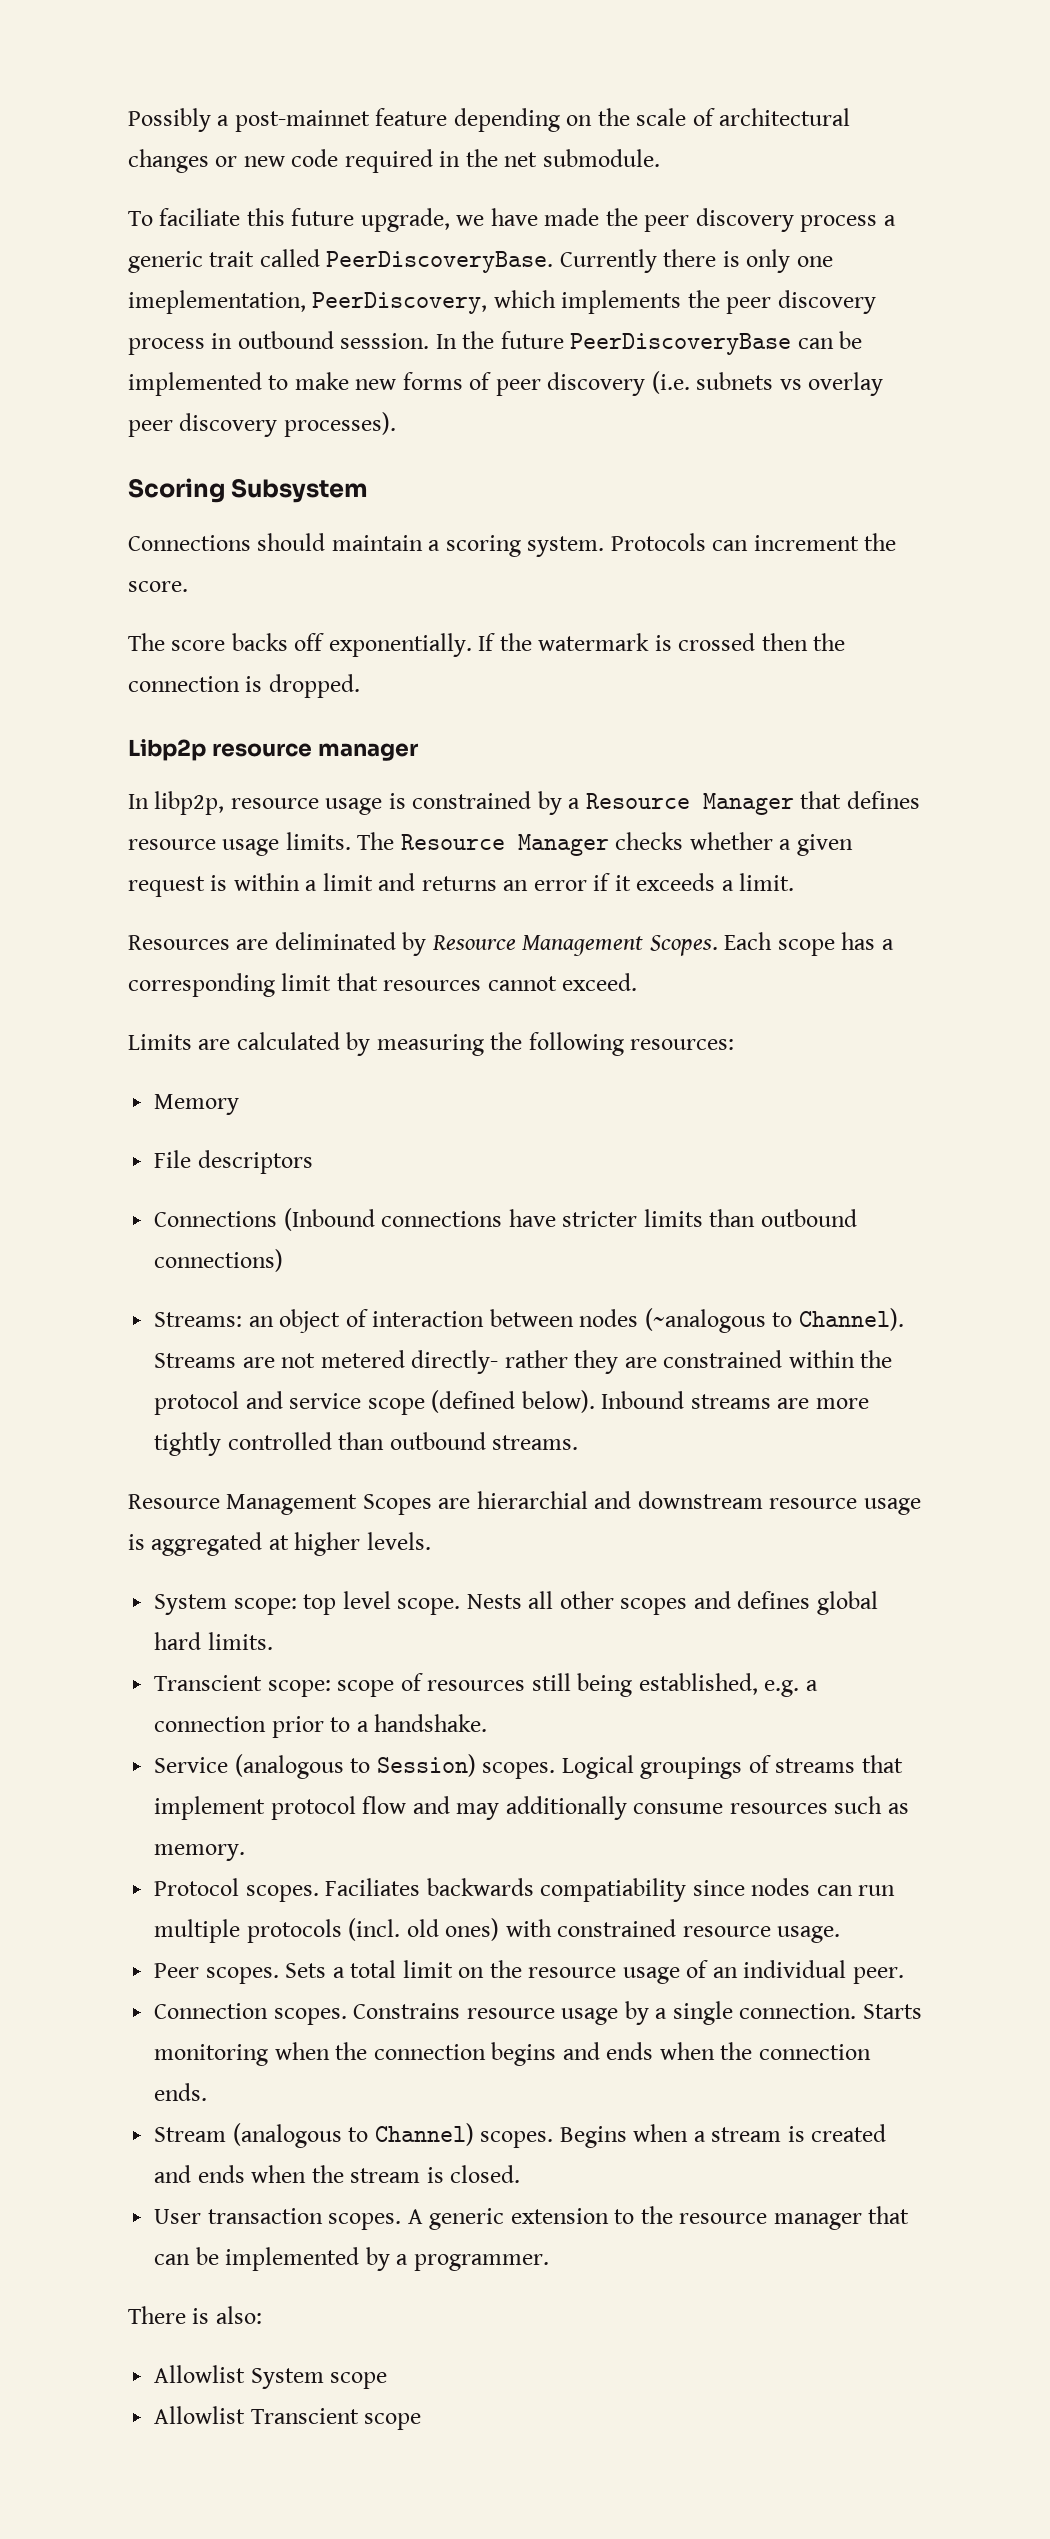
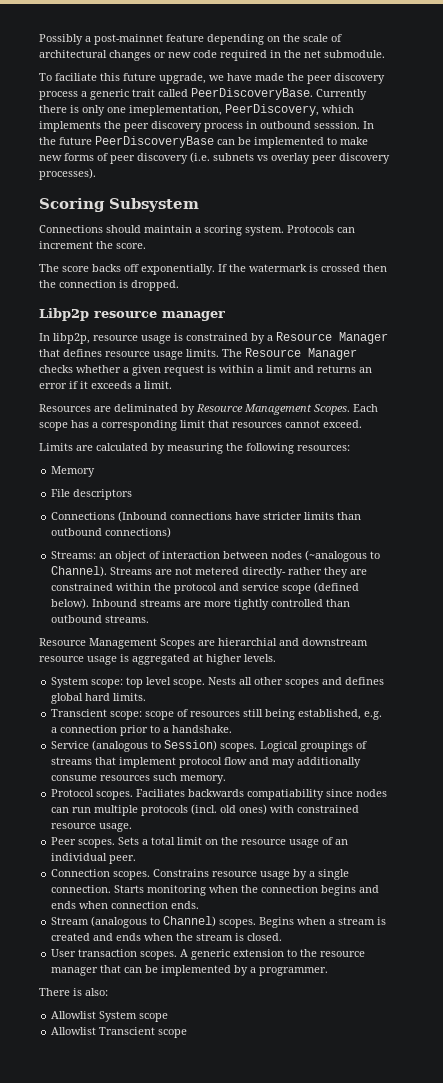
- Logical groupings of streams that implement protocol flow and may additionally consume resources such as memory.
+ Logical groupings of streams that implement protocol flow and may additionally consume resources such memory.
- Starts monitoring when the connection begins and ends when the connection ends.
+ Starts monitoring when the connection begins and ends when connection ends.

